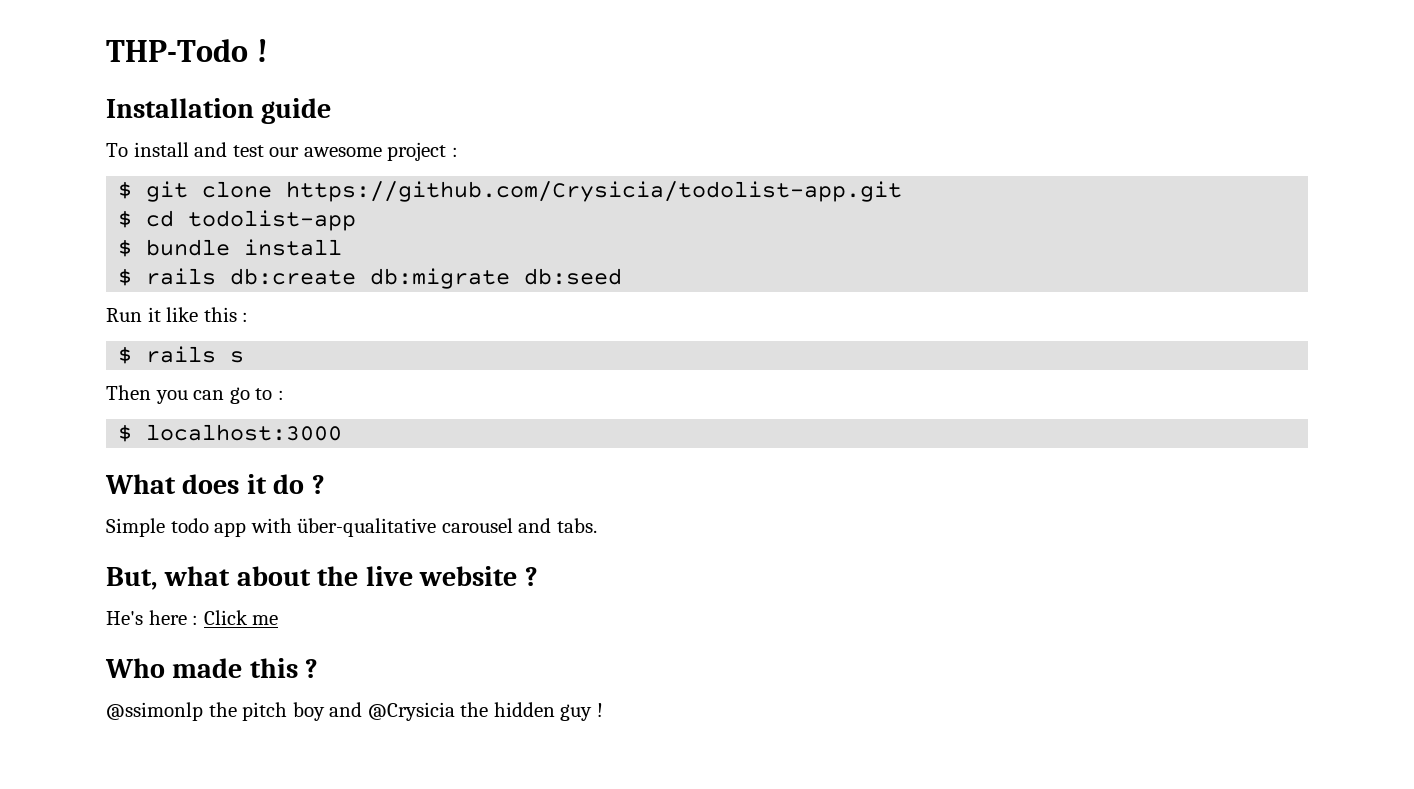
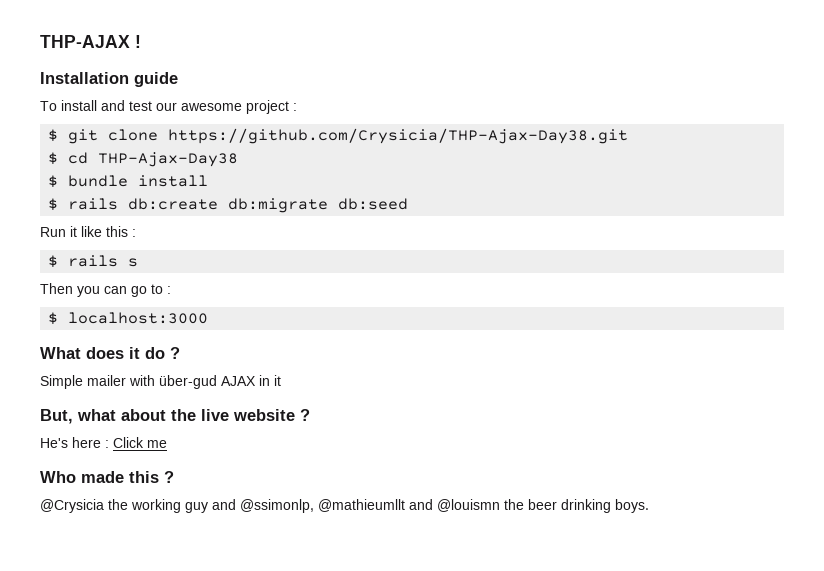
- THP-Todo !
+ THP-AJAX !
- $ git clone https://github.com/Crysicia/todolist-app.git
+ $ git clone https://github.com/Crysicia/THP-Ajax-Day38.git
- $ cd todolist-app
+ $ cd THP-Ajax-Day38
- Simple todo app with über-qualitative carousel and tabs.
+ Simple mailer with über-gud AJAX in it
- @ssimonlp the pitch boy and @Crysicia the hidden guy !
+ @Crysicia the working guy and @ssimonlp, @mathieumllt and @louismn the beer drinking boys.

